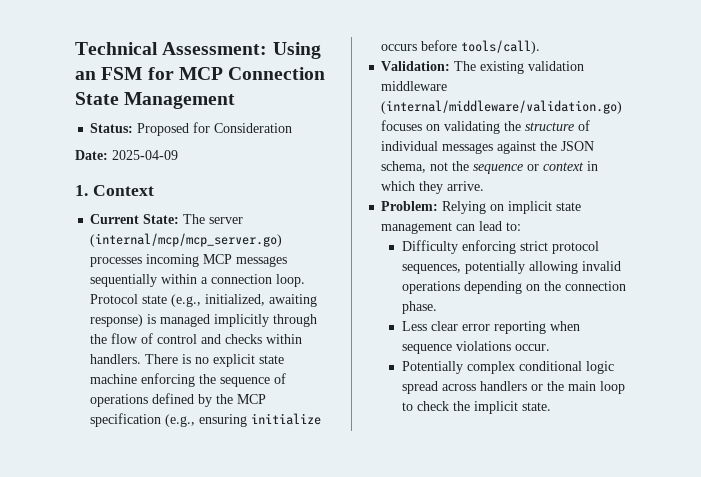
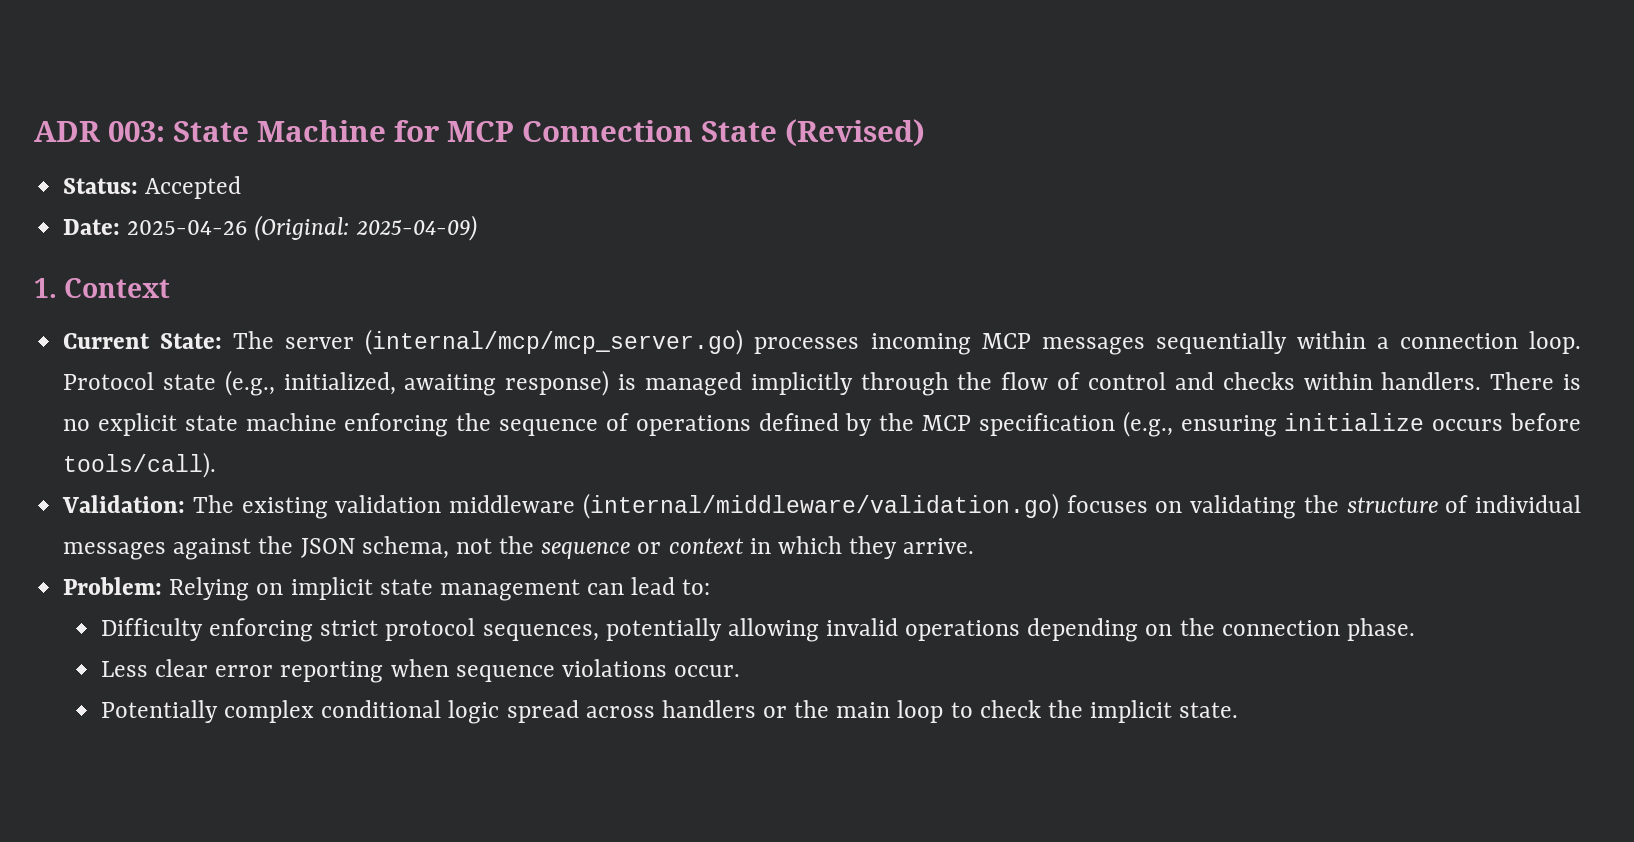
- Technical Assessment: Using an FSM for MCP Connection State Management
+ ADR 003: State Machine for MCP Connection State (Revised)
- Status: Proposed for Consideration
- Date: 2025-04-09
+ Status: Accepted
+ Date: 2025-04-26 (Original: 2025-04-09)

